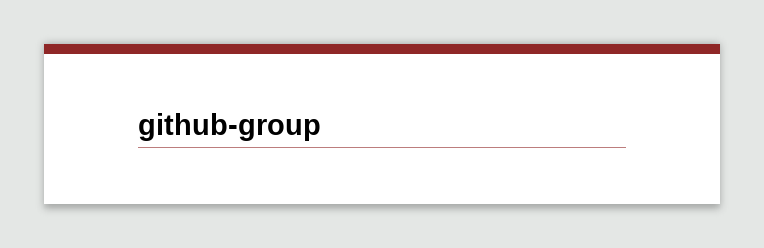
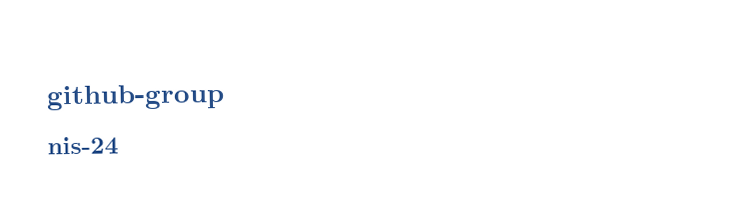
+ nis-24

